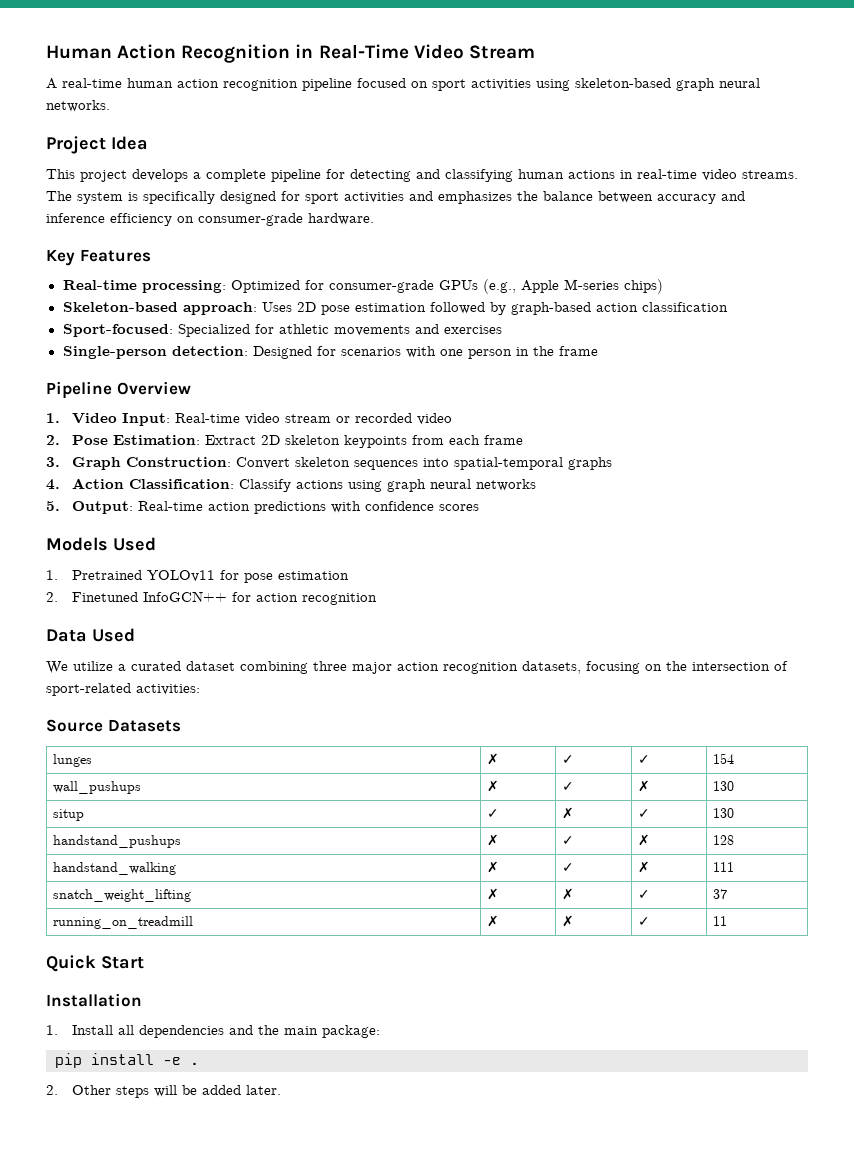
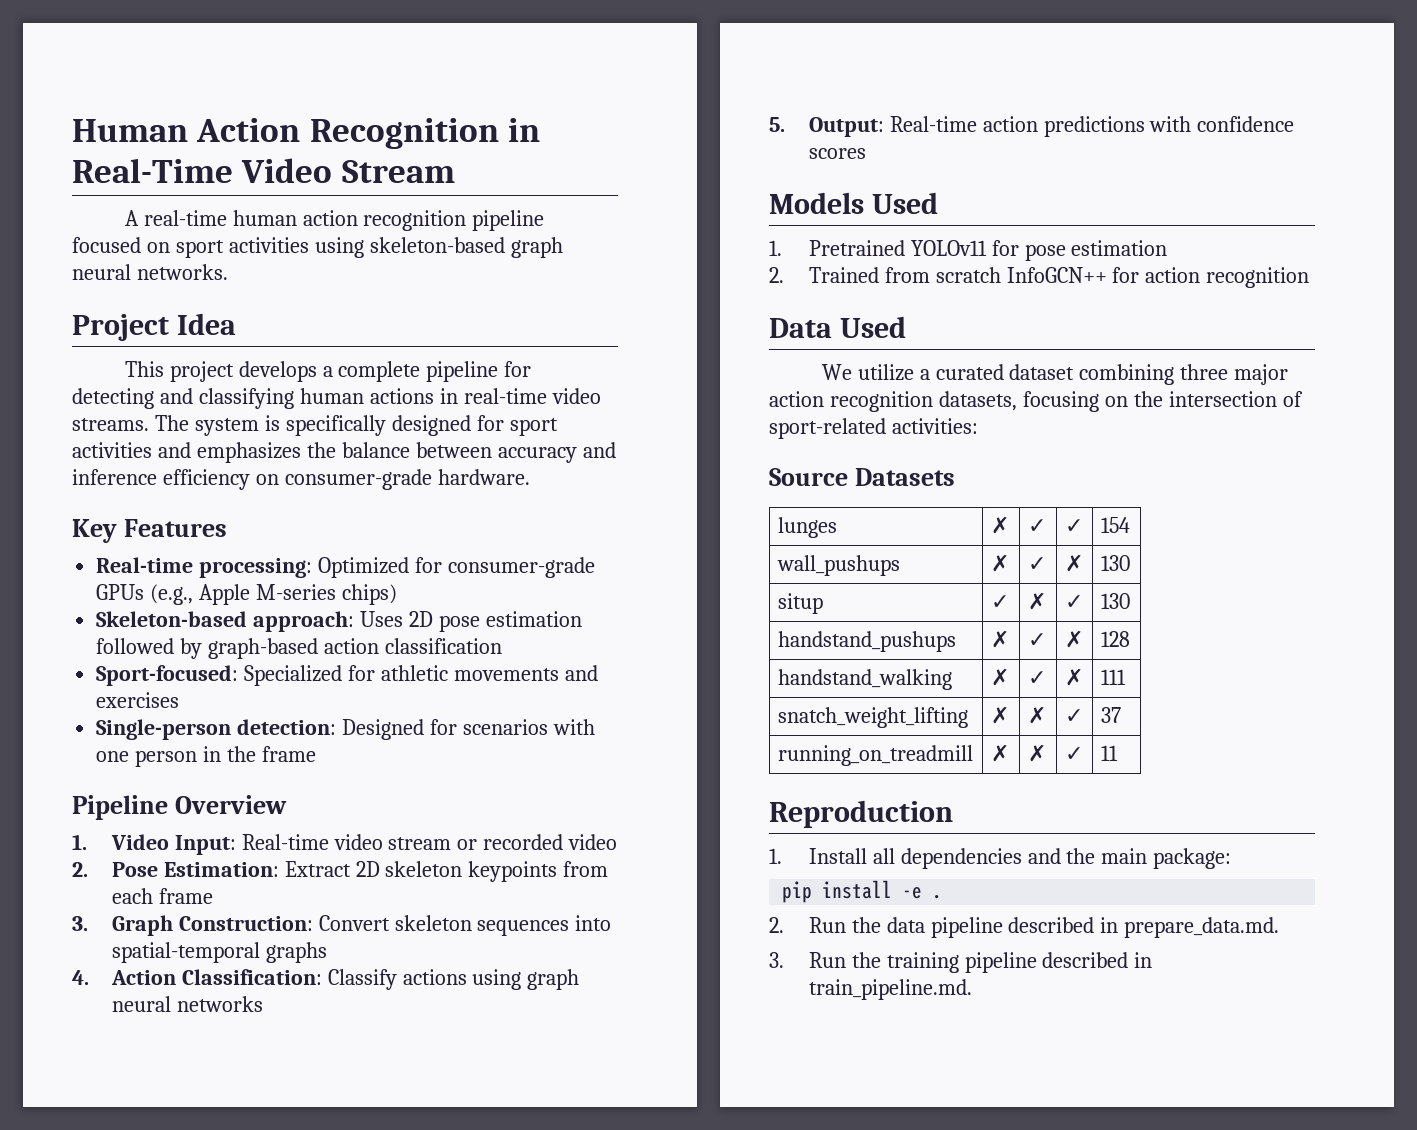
- 2. Finetuned InfoGCN++ for action recognition
+ 2. Trained from scratch InfoGCN++ for action recognition
- Quick Start
- Installation
+ Reproduction
- 2. Other steps will be added later.
+ 2. Run the data pipeline described in prepare_data.md.
+ 3. Run the training pipeline described in train_pipeline.md.

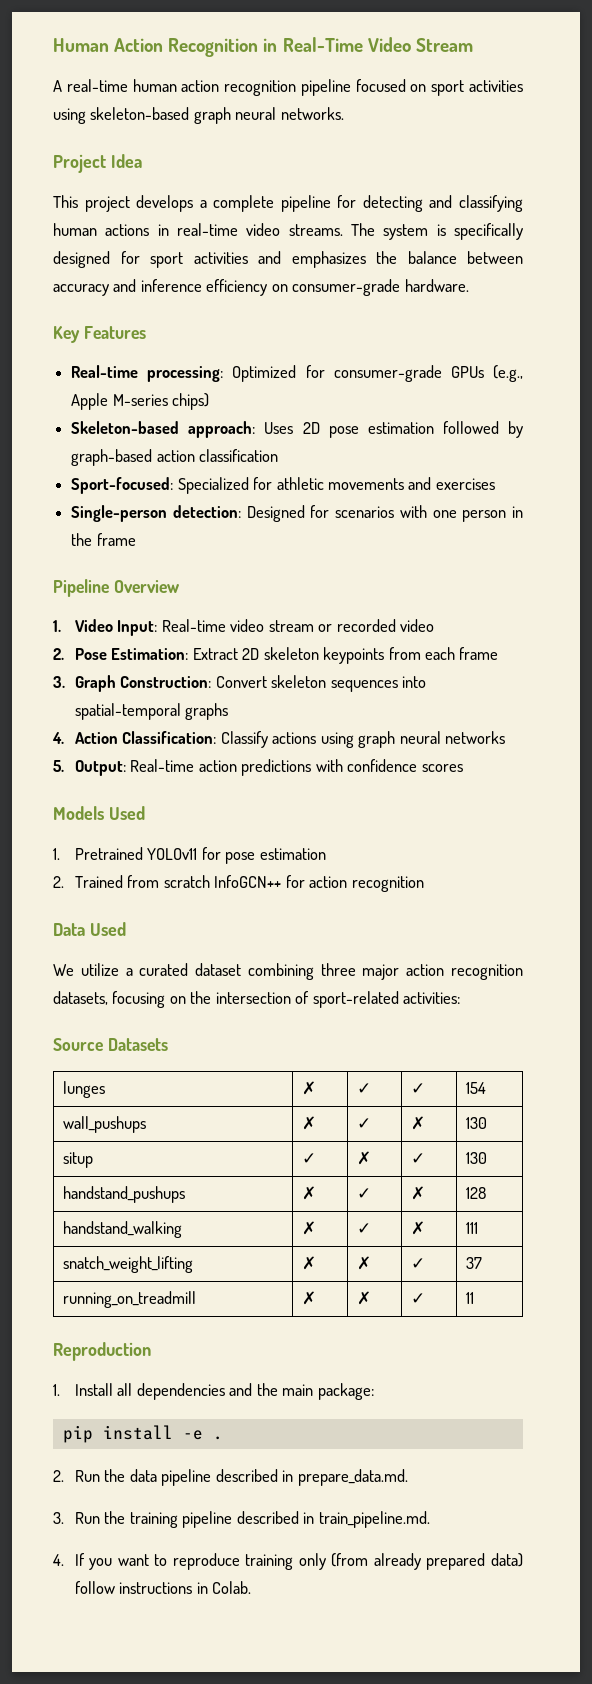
+ 4. If you want to reproduce training only (from already prepared data) follow instructions in Colab.

